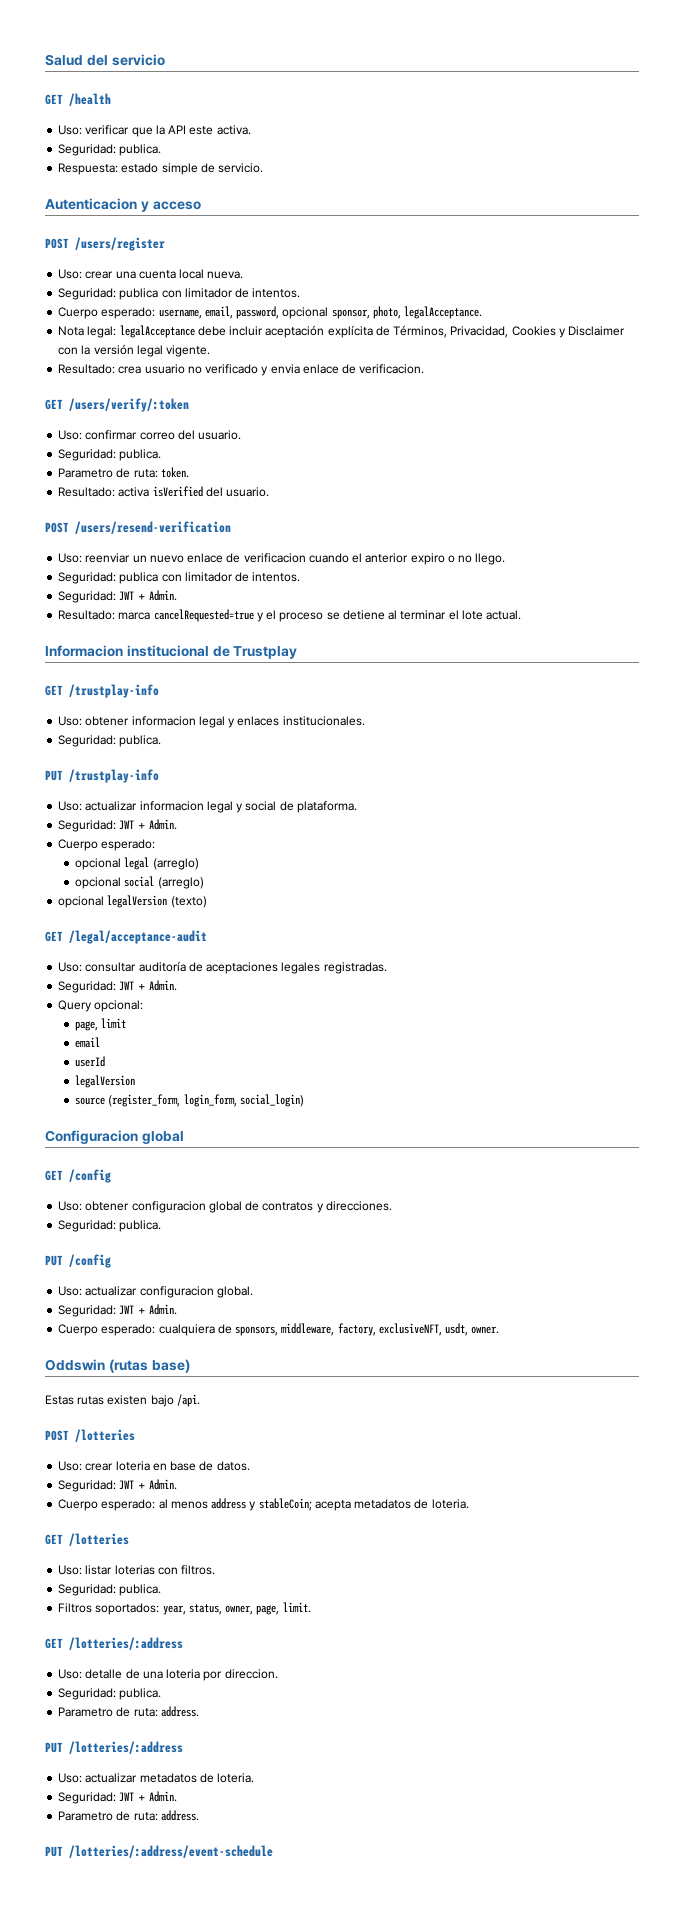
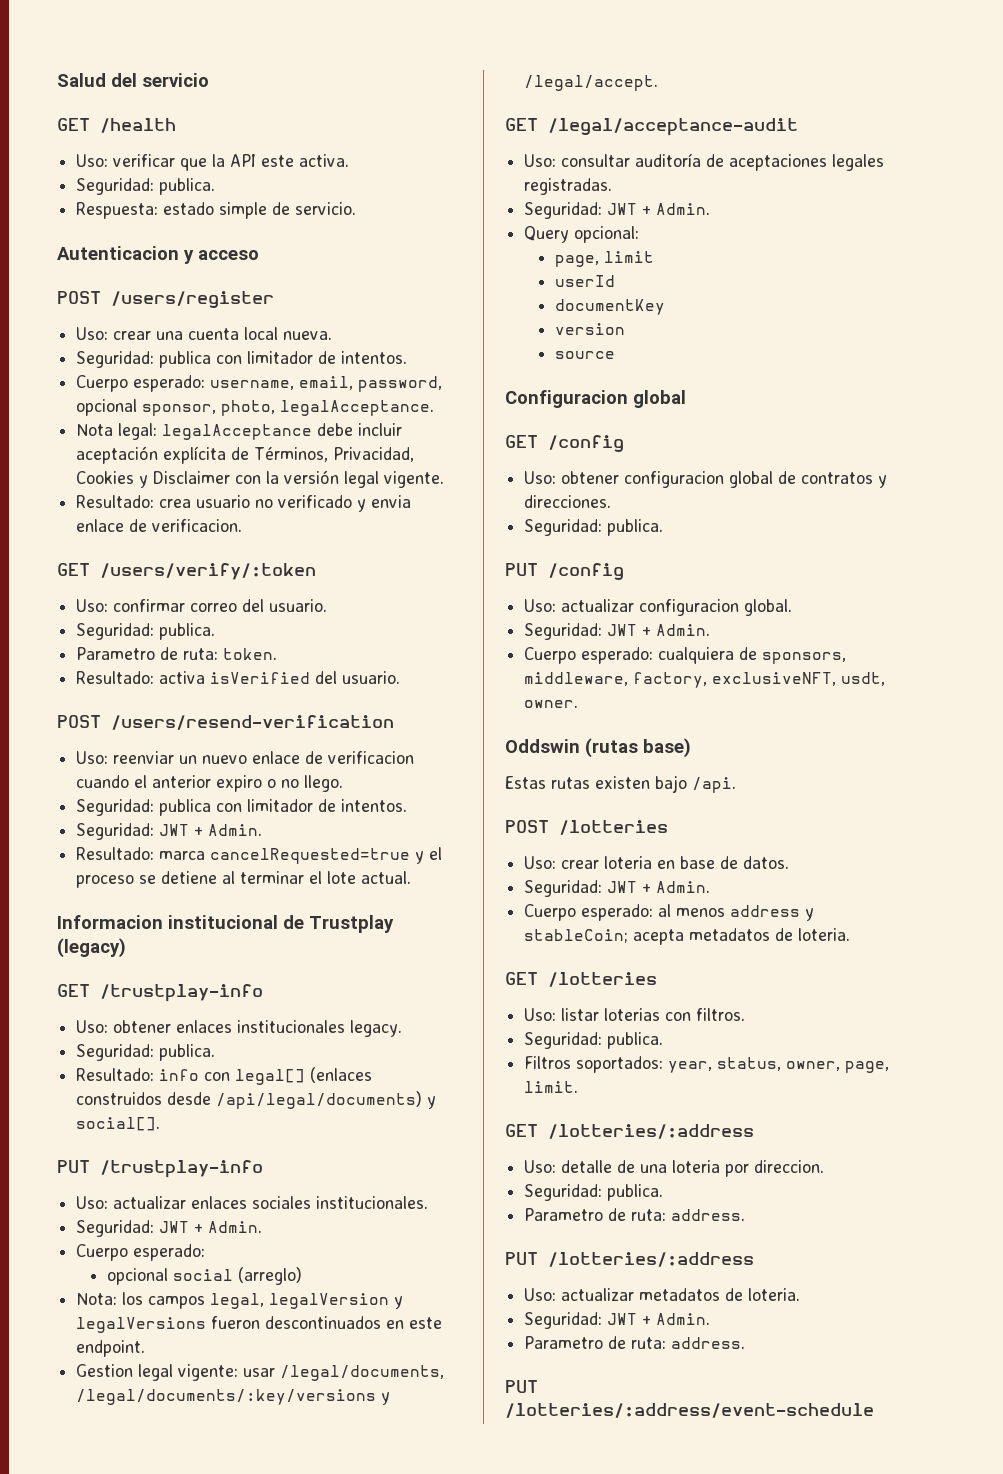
- Informacion institucional de Trustplay
+ Informacion institucional de Trustplay (legacy)
- Uso: obtener informacion legal y enlaces institucionales.
+ Uso: obtener enlaces institucionales legacy.
  Seguridad: publica.
+ Resultado: info con legal[] (enlaces construidos desde /api/legal/documents) y social[].
  PUT /trustplay-info
- Uso: actualizar informacion legal y social de plataforma.
+ Uso: actualizar enlaces sociales institucionales.
  Seguridad: JWT + Admin.
  Cuerpo esperado:
- opcional legal (arreglo)
- opcional legalVersion (texto)
+ Nota: los campos legal, legalVersion y legalVersions fueron descontinuados en este endpoint.
+ Gestion legal vigente: usar /legal/documents, /legal/documents/:key/versions y /legal/accept.
- email
  userId
- legalVersion
+ documentKey
+ version
- source (register_form, login_form, social_login)
+ source

